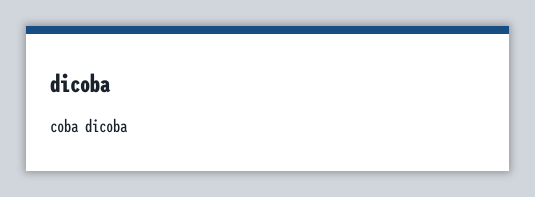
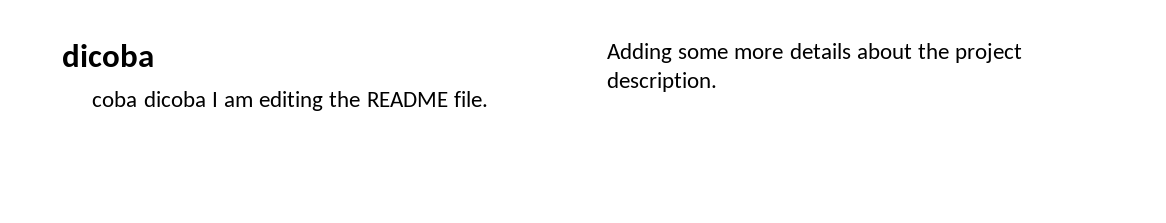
- coba dicoba
+ coba dicoba I am editing the README file. Adding some more details about the project description.

